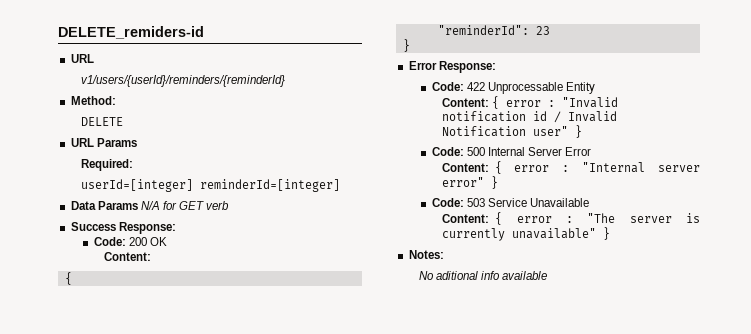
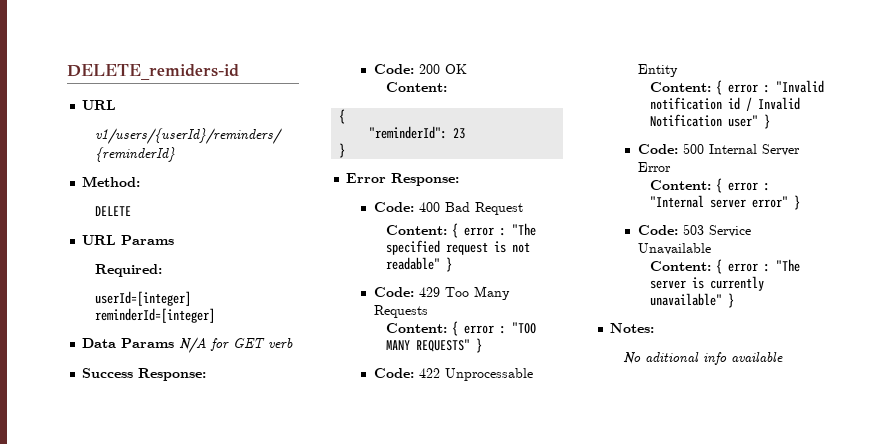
+ Code: 400 Bad Request
+ Content: { error : "The specified request is not readable" }
+ Code: 429 Too Many Requests
+ Content: { error : "TOO MANY REQUESTS" }

